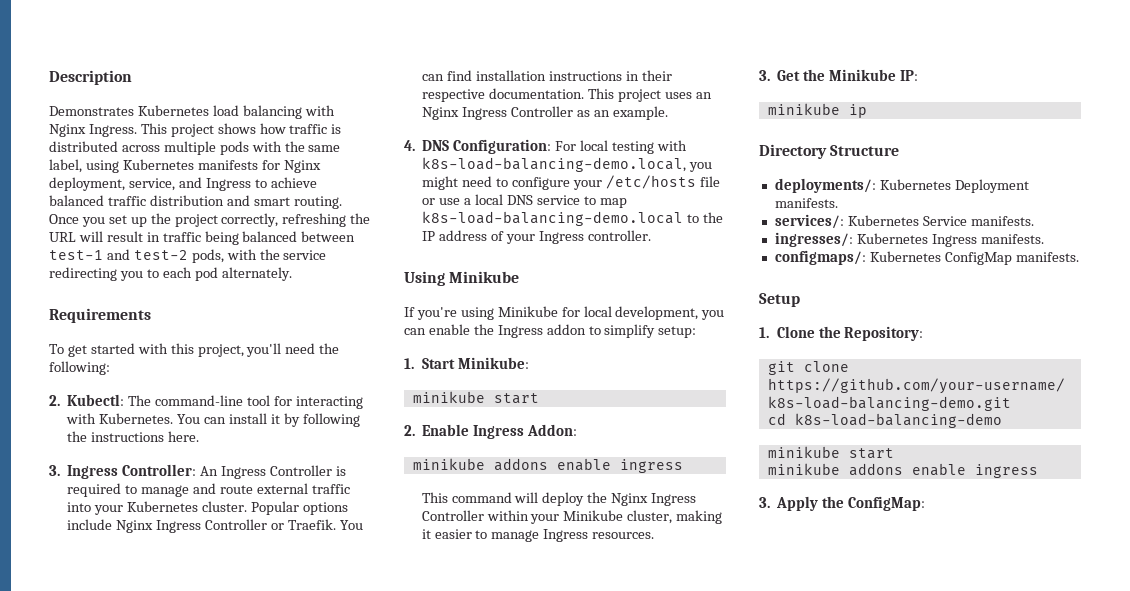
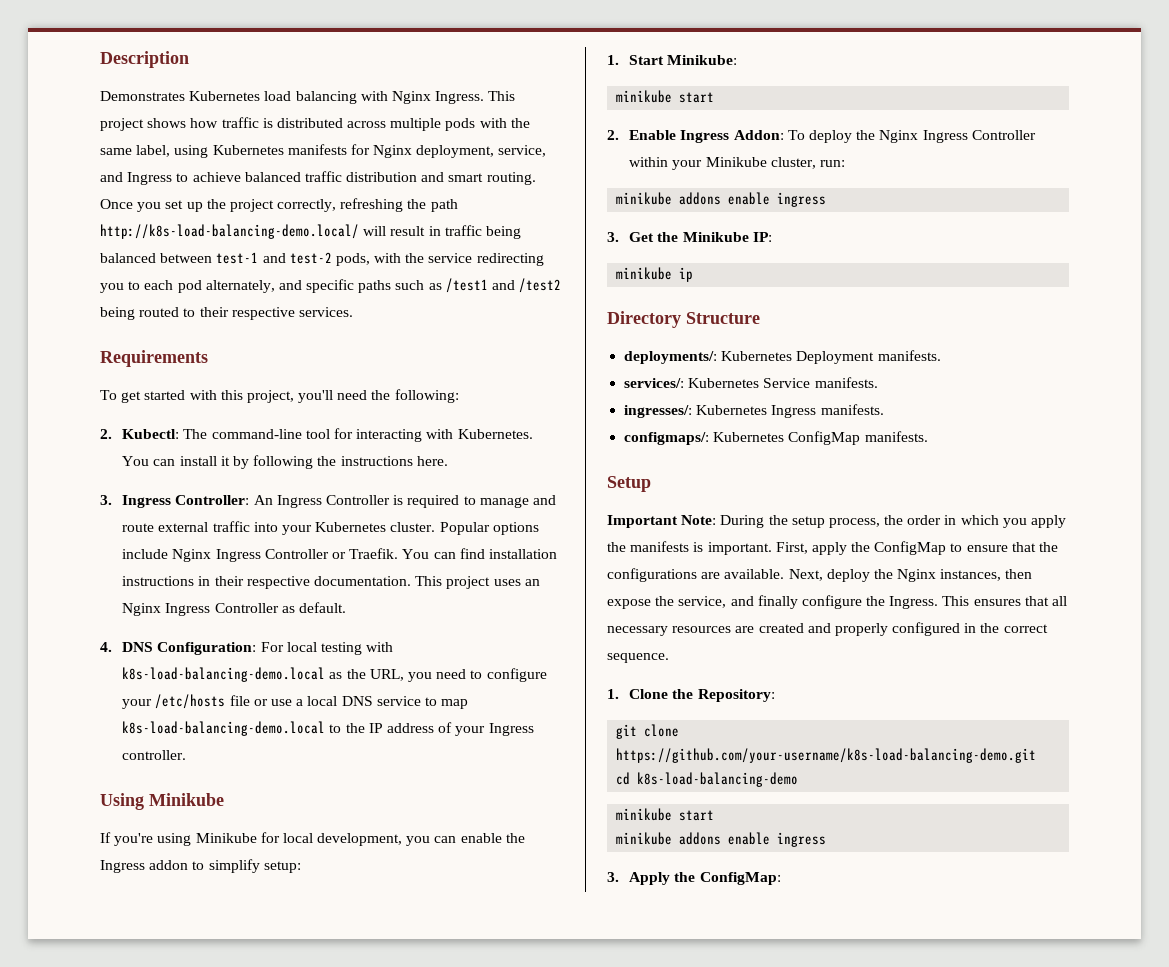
- Once you set up the project correctly, refreshing the URL will result in traffic being balanced between test-1 and test-2 pods, with the service redirecting you to each pod alternately.
+ Once you set up the project correctly, refreshing the path http://k8s-load-balancing-demo.local/ will result in traffic being balanced between test-1 and test-2 pods, with the service redirecting you to each pod alternately, and specific paths such as /test1 and /test2 being routed to their respective services.
- This project uses an Nginx Ingress Controller as an example.
+ This project uses an Nginx Ingress Controller as default.
- 4. DNS Configuration: For local testing with k8s-load-balancing-demo.local, you might need to configure your /etc/hosts file or use a local DNS service to map k8s-load-balancing-demo.local to the IP address of your Ingress controller.
+ 4. DNS Configuration: For local testing with k8s-load-balancing-demo.local as the URL, you need to configure your /etc/hosts file or use a local DNS service to map k8s-load-balancing-demo.local to the IP address of your Ingress controller.
- 2. Enable Ingress Addon:
+ 2. Enable Ingress Addon: To deploy the Nginx Ingress Controller within your Minikube cluster, run:
  minikube addons enable ingress
- This command will deploy the Nginx Ingress Controller within your Minikube cluster, making it easier to manage Ingress resources.
+ Important Note: During the setup process, the order in which you apply the manifests is important. First, apply the ConfigMap to ensure that the configurations are available. Next, deploy the Nginx instances, then expose the service, and finally configure the Ingress. This ensures that all necessary resources are created and properly configured in the correct sequence.

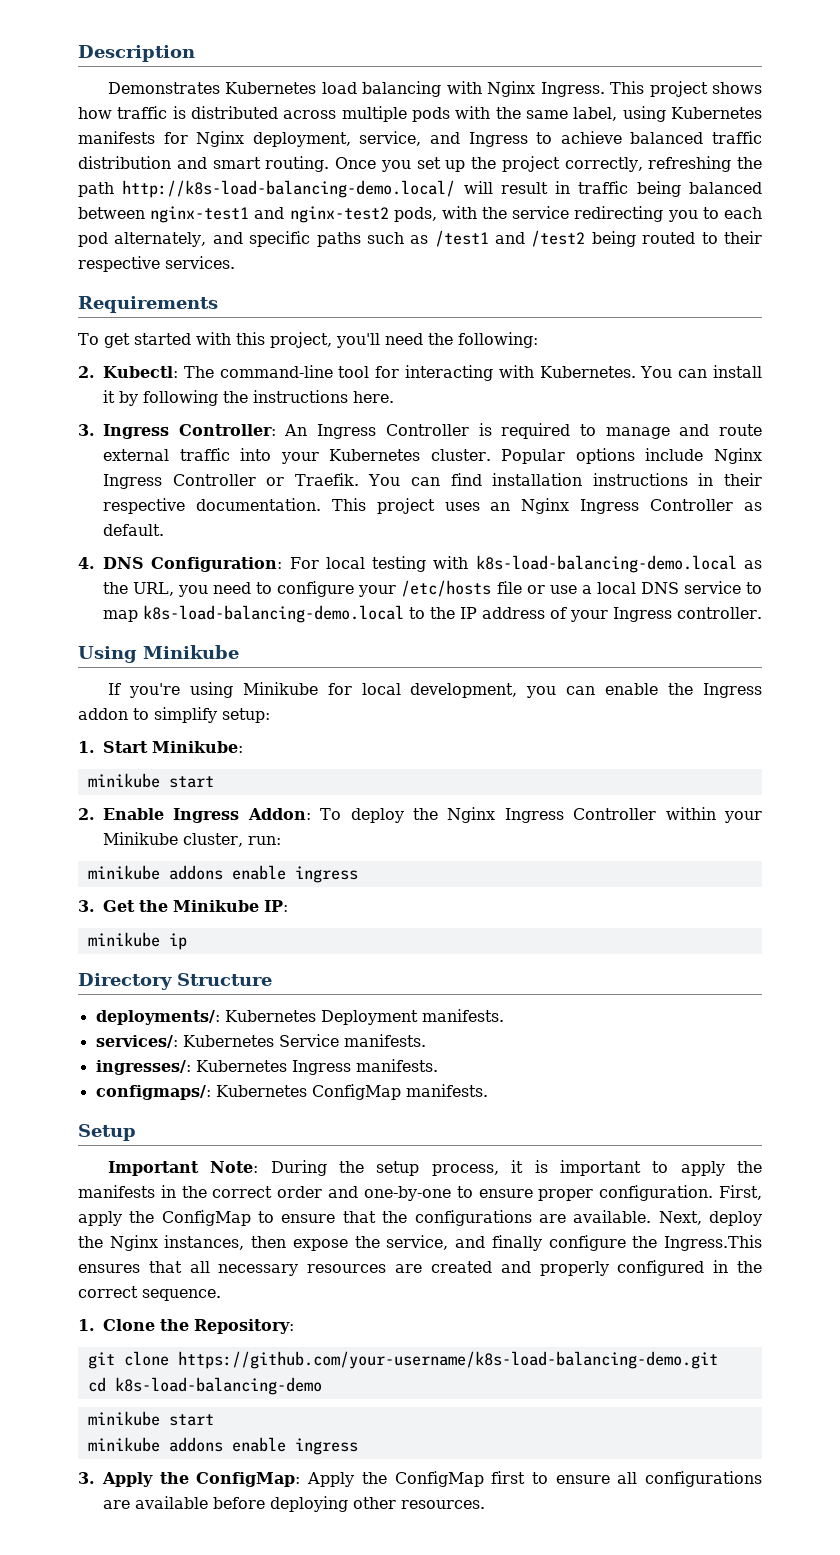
- Once you set up the project correctly, refreshing the path http://k8s-load-balancing-demo.local/ will result in traffic being balanced between test-1 and test-2 pods, with the service redirecting you to each pod alternately, and specific paths such as /test1 and /test2 being routed to their respective services.
+ Once you set up the project correctly, refreshing the path http://k8s-load-balancing-demo.local/ will result in traffic being balanced between nginx-test1 and nginx-test2 pods, with the service redirecting you to each pod alternately, and specific paths such as /test1 and /test2 being routed to their respective services.
- Important Note: During the setup process, the order in which you apply the manifests is important.
+ Important Note: During the setup process, it is important to apply the manifests in the correct order and one-by-one to ensure proper configuration.
- Next, deploy the Nginx instances, then expose the service, and finally configure the Ingress. This ensures that all necessary resources are created and properly configured in the correct sequence.
+ Next, deploy the Nginx instances, then expose the service, and finally configure the Ingress.This ensures that all necessary resources are created and properly configured in the correct sequence.
- 3. Apply the ConfigMap:
+ 3. Apply the ConfigMap: Apply the ConfigMap first to ensure all configurations are available before deploying other resources.

